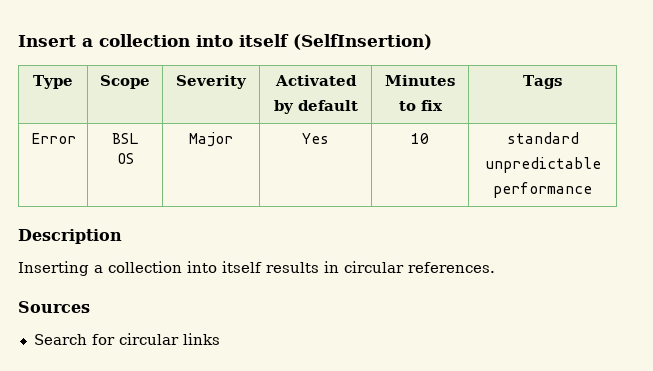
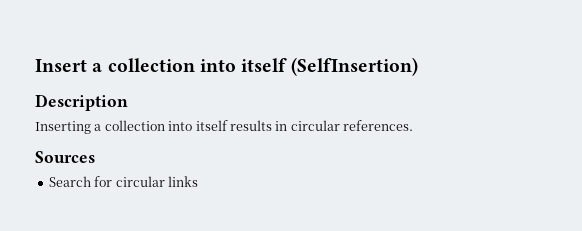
- Type | Scope | Severity | Activated
- by default | Minutes
- to fix | Tags
- Error | BSL
- OS | Major | Yes | 10 | standard
- unpredictable
- performance

